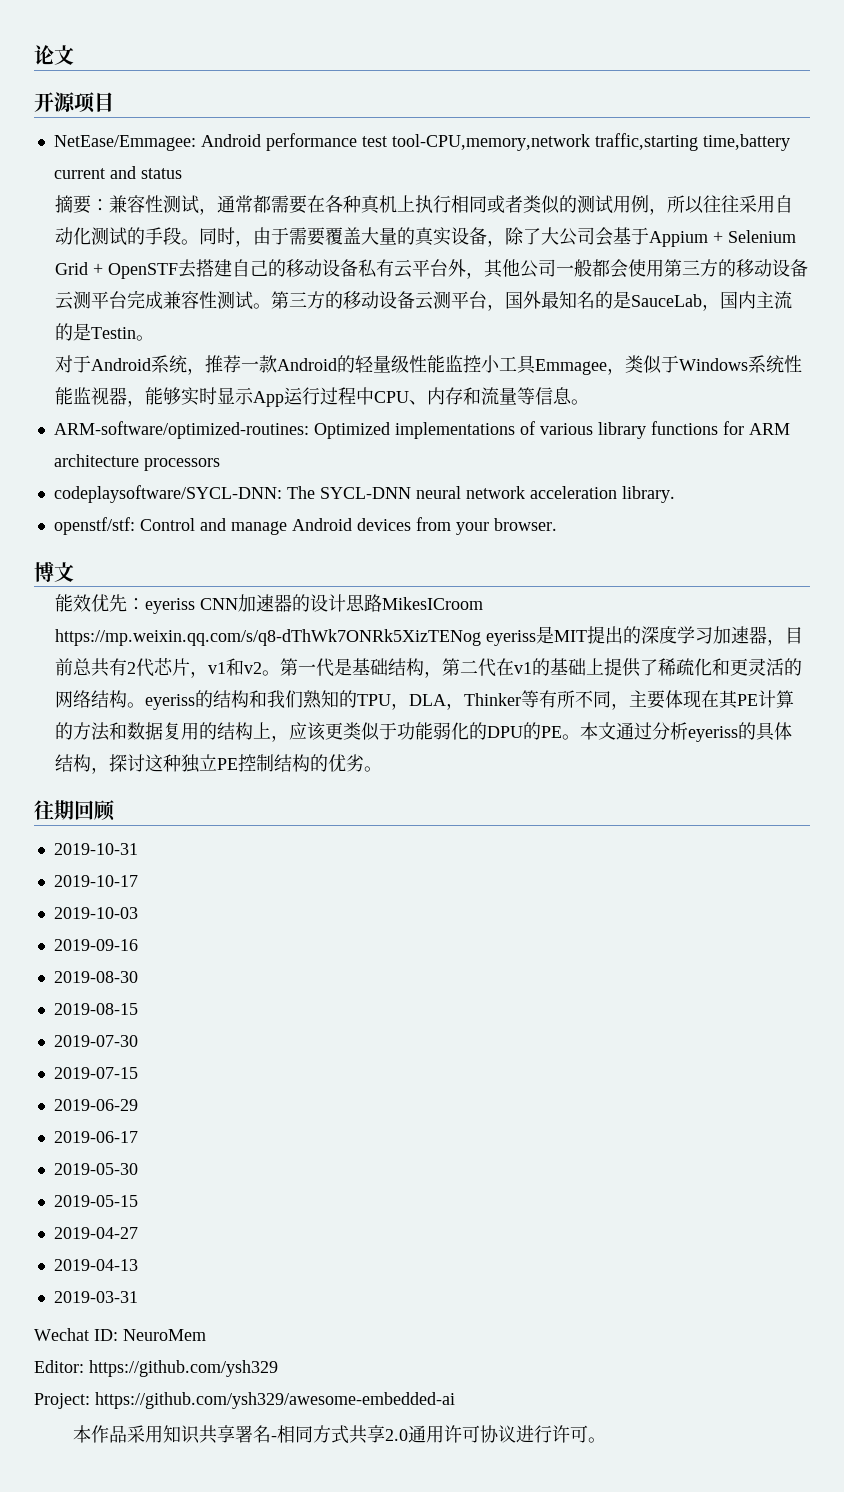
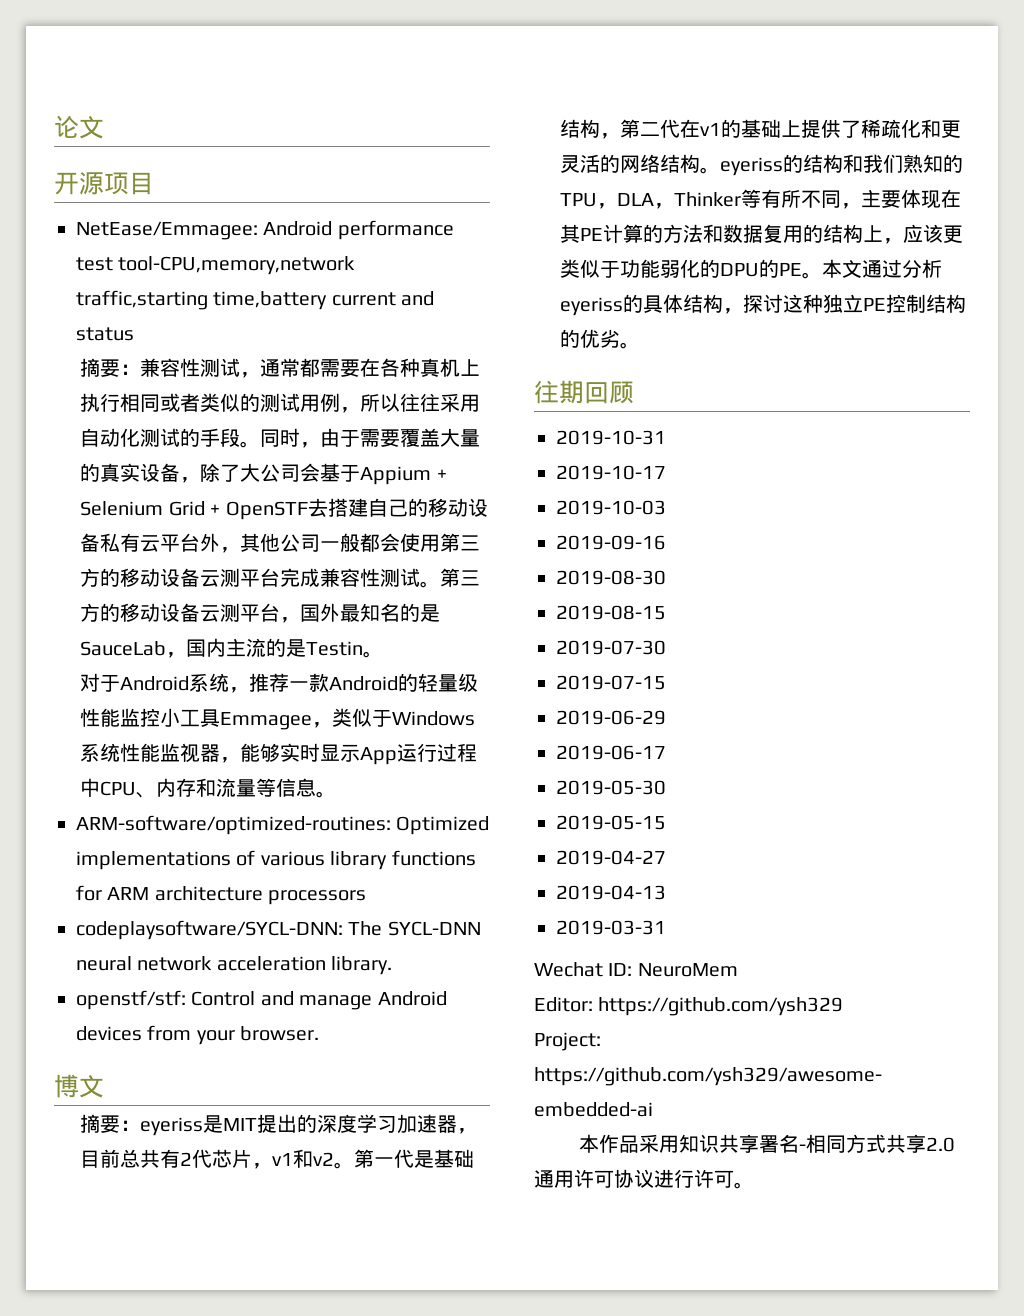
- 能效优先：eyeriss CNN加速器的设计思路MikesICroom https://mp.weixin.qq.com/s/q8-dThWk7ONRk5XizTENog eyeriss是MIT提出的深度学习加速器，目前总共有2代芯片，v1和v2。
+ 摘要：eyeriss是MIT提出的深度学习加速器，目前总共有2代芯片，v1和v2。

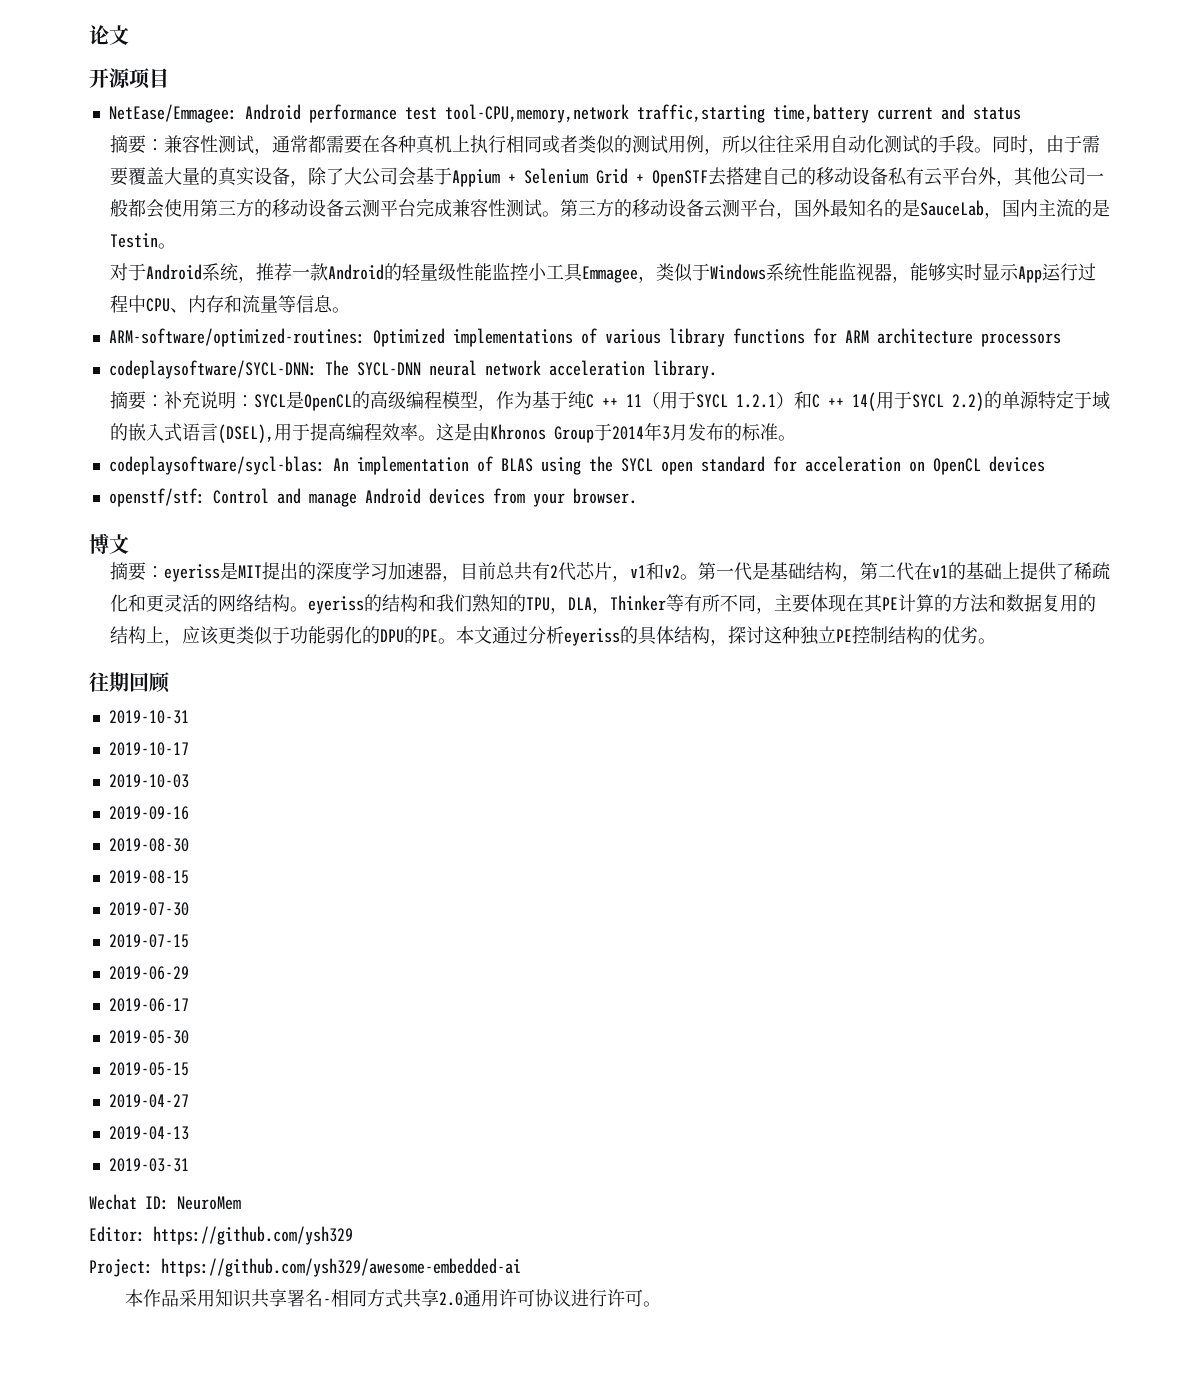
+ 摘要：补充说明：SYCL是OpenCL的高级编程模型，作为基于纯C ++ 11（用于SYCL 1.2.1）和C ++ 14(用于SYCL 2.2)的单源特定于域的嵌入式语言(DSEL),用于提高编程效率。这是由Khronos Group于2014年3月发布的标准。
+ codeplaysoftware/sycl-blas: An implementation of BLAS using the SYCL open standard for acceleration on OpenCL devices

